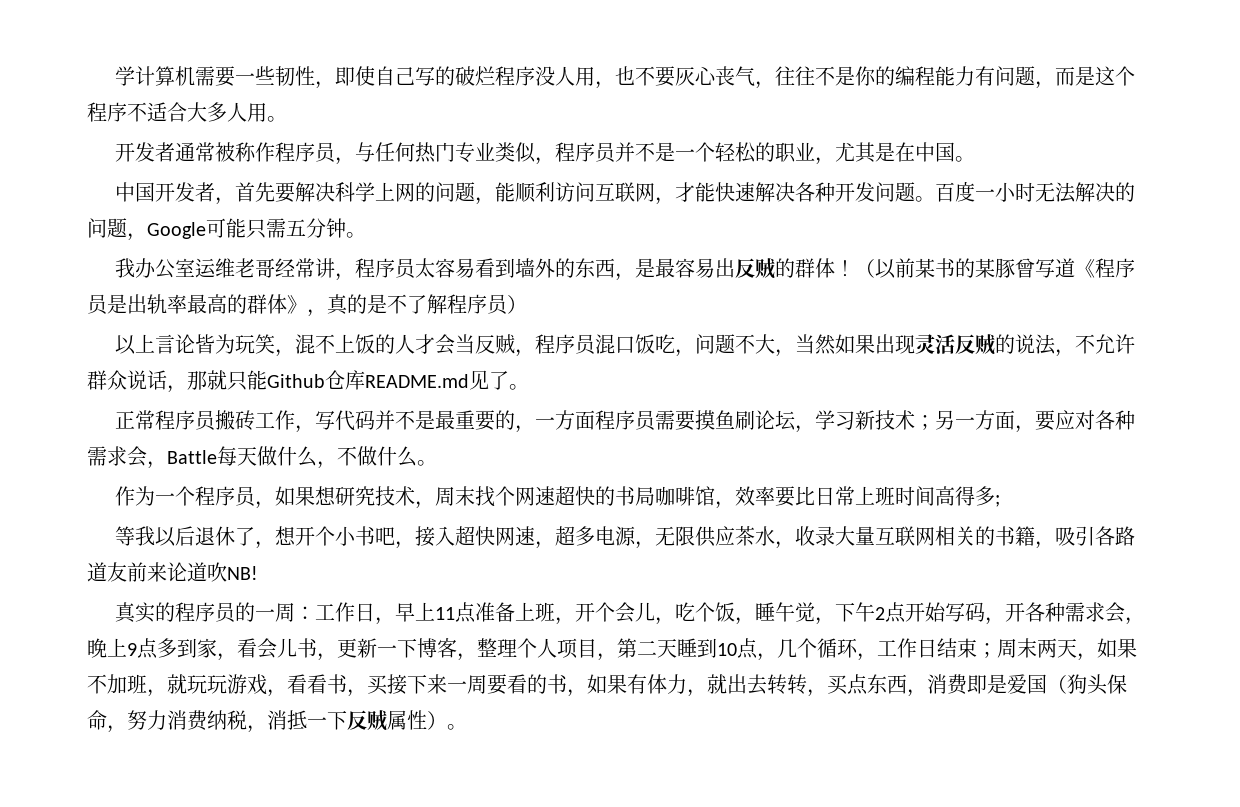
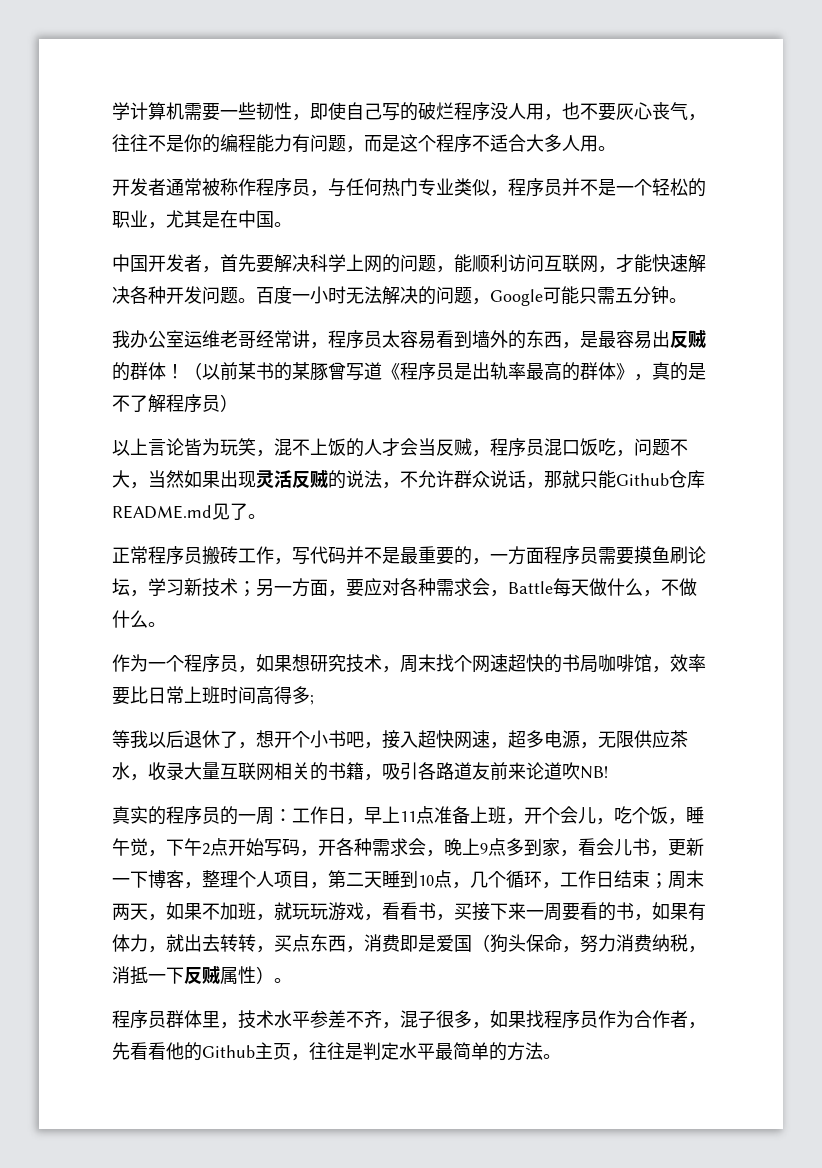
+ 程序员群体里，技术水平参差不齐，混子很多，如果找程序员作为合作者，先看看他的Github主页，往往是判定水平最简单的方法。

